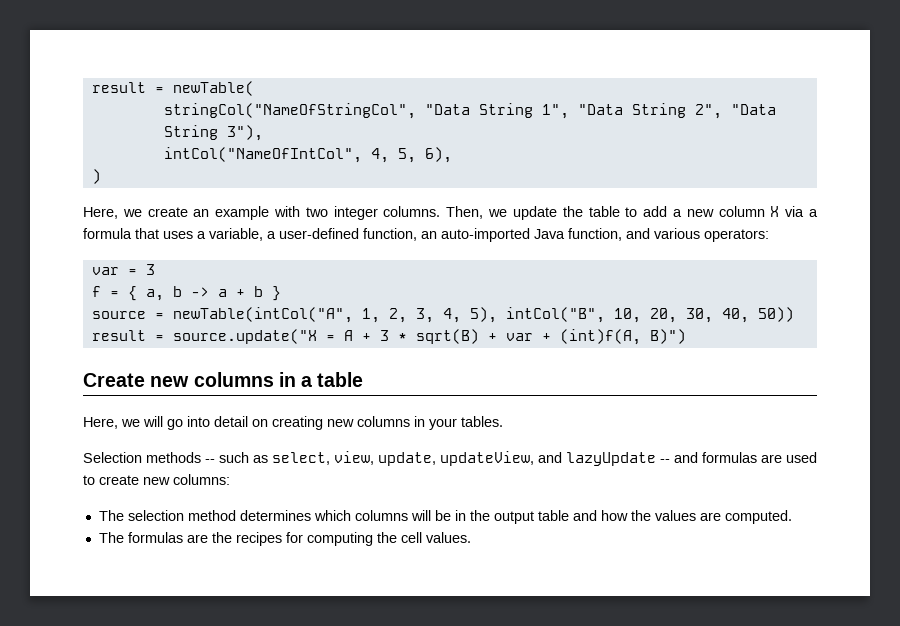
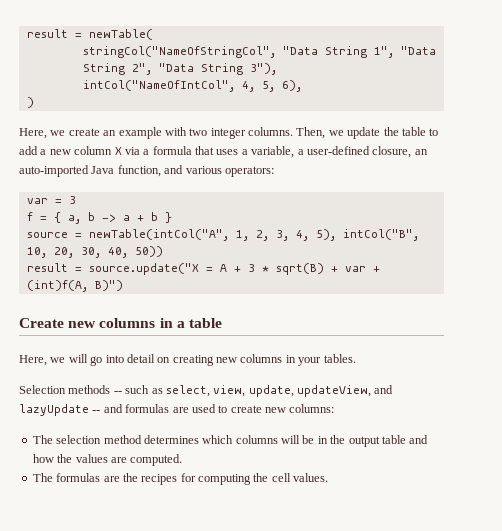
- Then, we update the table to add a new column X via a formula that uses a variable, a user-defined function, an auto-imported Java function, and various operators:
+ Then, we update the table to add a new column X via a formula that uses a variable, a user-defined closure, an auto-imported Java function, and various operators:

